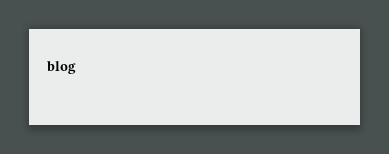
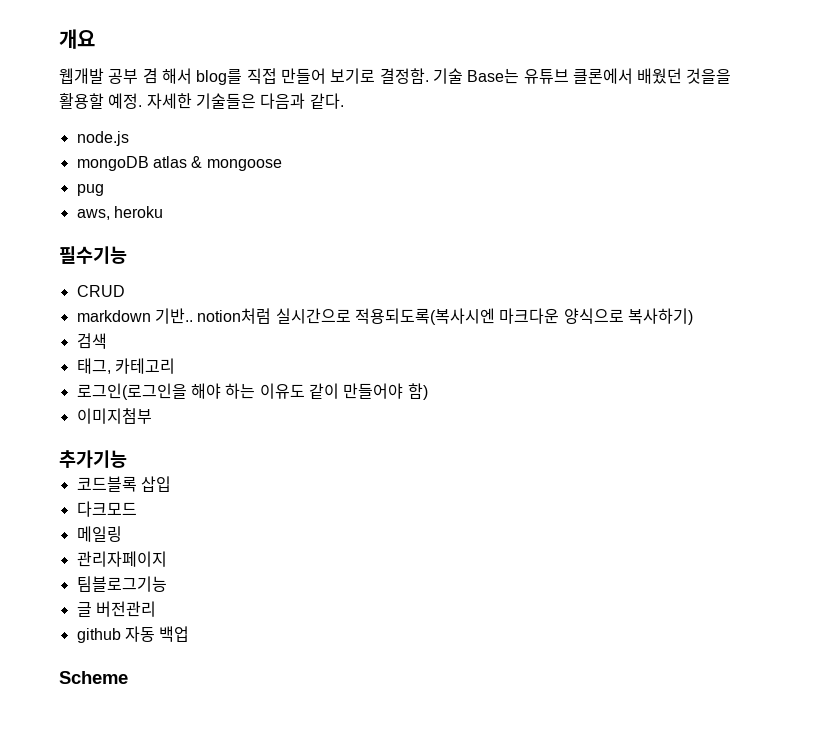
- blog
+ 개요
+ 웹개발 공부 겸 해서 blog를 직접 만들어 보기로 결정함. 기술 Base는 유튜브 클론에서 배웠던 것을을 활용할 예정. 자세한 기술들은 다음과 같다.
+ node.js
+ mongoDB atlas & mongoose
+ pug
+ aws, heroku
+ 필수기능
+ CRUD
+ markdown 기반.. notion처럼 실시간으로 적용되도록(복사시엔 마크다운 양식으로 복사하기)
+ 검색
+ 태그, 카테고리
+ 로그인(로그인을 해야 하는 이유도 같이 만들어야 함)
+ 이미지첨부
+ 추가기능
+ 코드블록 삽입
+ 다크모드
+ 메일링
+ 관리자페이지
+ 팀블로그기능
+ 글 버전관리
+ github 자동 백업
+ Scheme

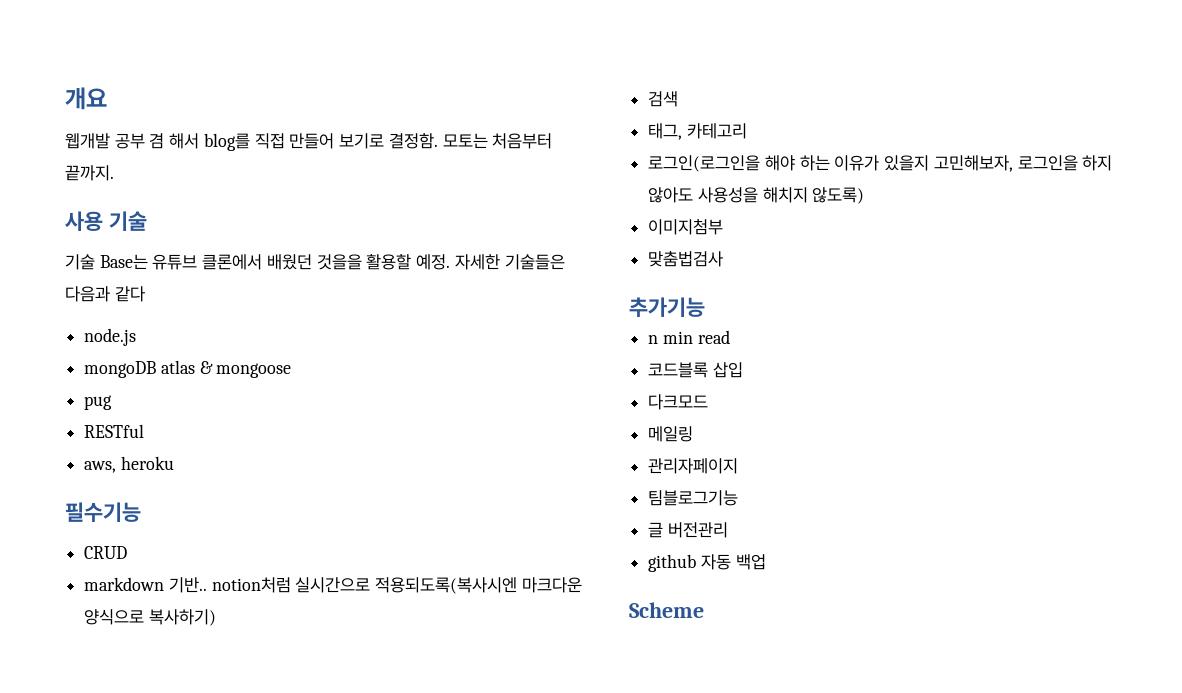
- 웹개발 공부 겸 해서 blog를 직접 만들어 보기로 결정함. 기술 Base는 유튜브 클론에서 배웠던 것을을 활용할 예정.
+ 웹개발 공부 겸 해서 blog를 직접 만들어 보기로 결정함. 모토는 처음부터 끝까지.
+ 사용 기술
+ 기술 Base는 유튜브 클론에서 배웠던 것을을 활용할 예정.
- 자세한 기술들은 다음과 같다.
+ 자세한 기술들은 다음과 같다
+ RESTful
- 로그인(로그인을 해야 하는 이유도 같이 만들어야 함)
+ 로그인(로그인을 해야 하는 이유가 있을지 고민해보자, 로그인을 하지 않아도 사용성을 해치지 않도록)
+ 맞춤법검사
+ n min read

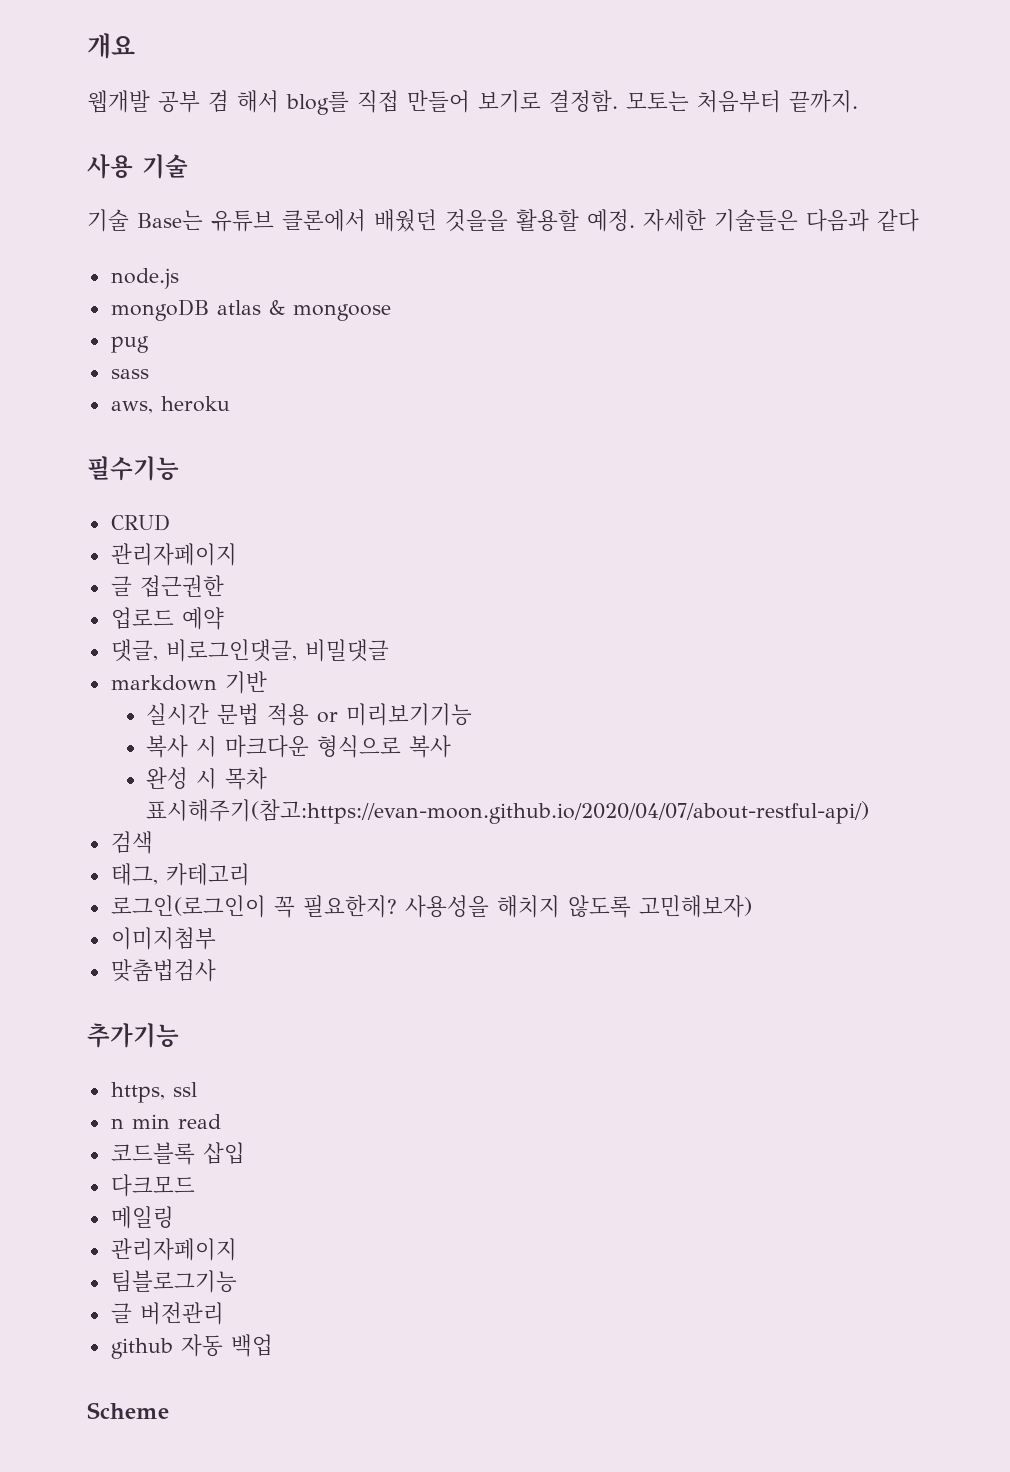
- RESTful
+ sass
  CRUD
- markdown 기반.. notion처럼 실시간으로 적용되도록(복사시엔 마크다운 양식으로 복사하기)
+ 관리자페이지
+ 글 접근권한
+ 업로드 예약
+ 댓글, 비로그인댓글, 비밀댓글
+ markdown 기반
+ 실시간 문법 적용 or 미리보기기능
+ 복사 시 마크다운 형식으로 복사
+ 완성 시 목차 표시해주기(참고:https://evan-moon.github.io/2020/04/07/about-restful-api/)
  검색
  태그, 카테고리
- 로그인(로그인을 해야 하는 이유가 있을지 고민해보자, 로그인을 하지 않아도 사용성을 해치지 않도록)
+ 로그인(로그인이 꼭 필요한지? 사용성을 해치지 않도록 고민해보자)
+ https, ssl

